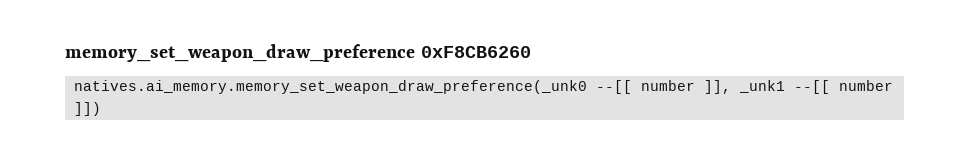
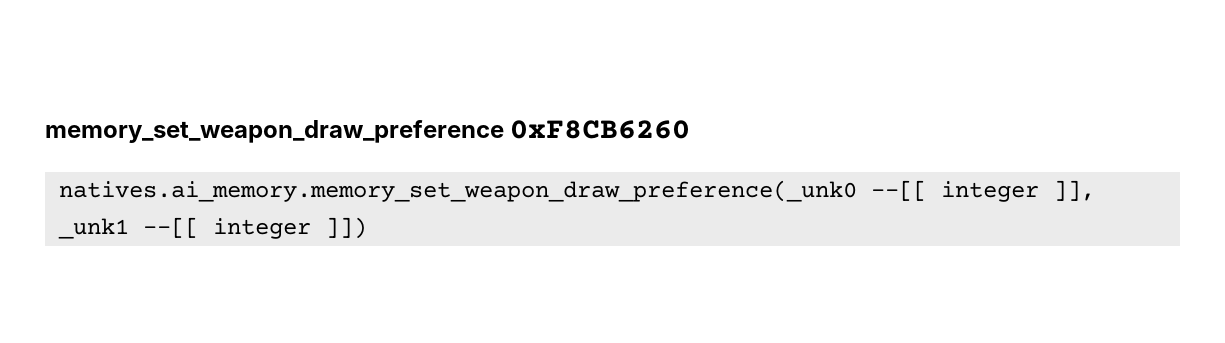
- natives.ai_memory.memory_set_weapon_draw_preference(_unk0 --[[ number ]], _unk1 --[[ number ]])
+ natives.ai_memory.memory_set_weapon_draw_preference(_unk0 --[[ integer ]], _unk1 --[[ integer ]])

